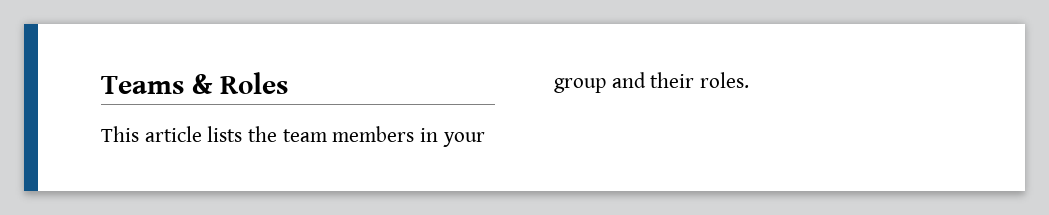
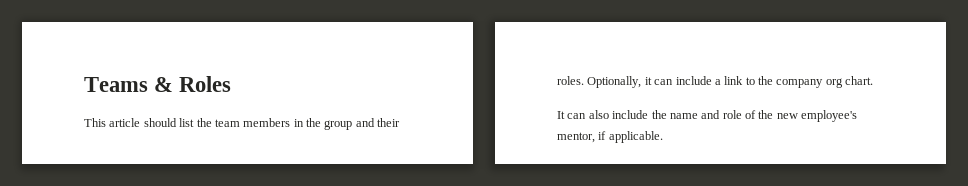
- This article lists the team members in your group and their roles.
+ This article should list the team members in the group and their roles.
+ Optionally, it can include a link to the company org chart.
+ It can also include the name and role of the new employee's mentor, if applicable.

